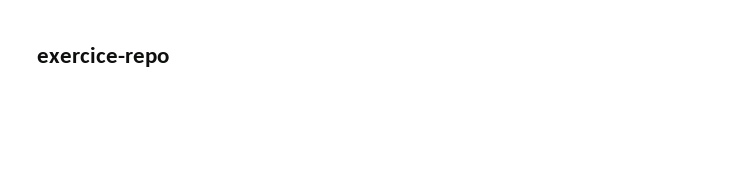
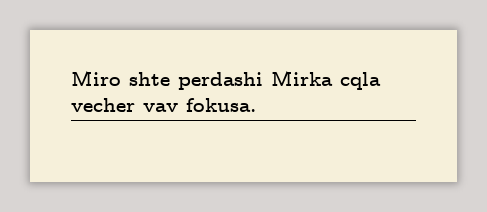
- exercice-repo
+ Miro shte perdashi Mirka cqla vecher vav fokusa.

